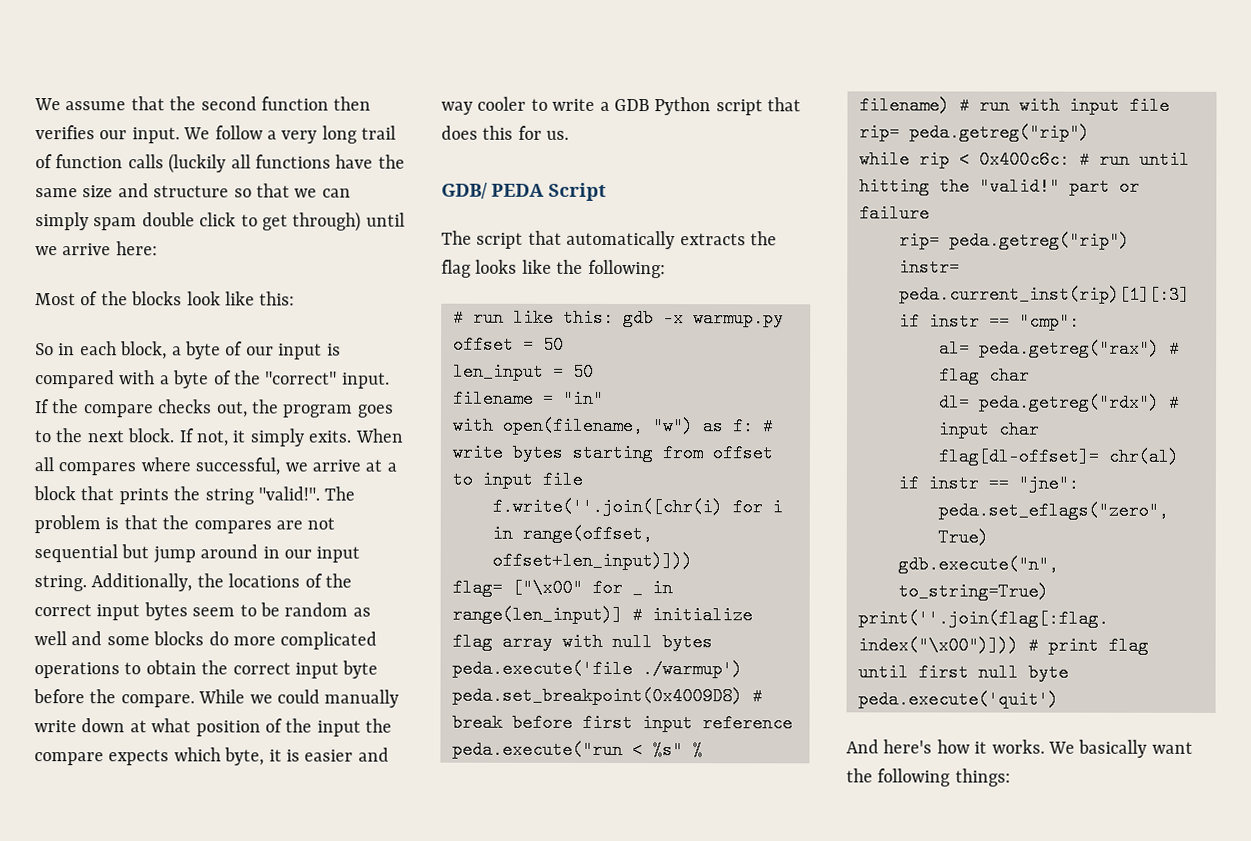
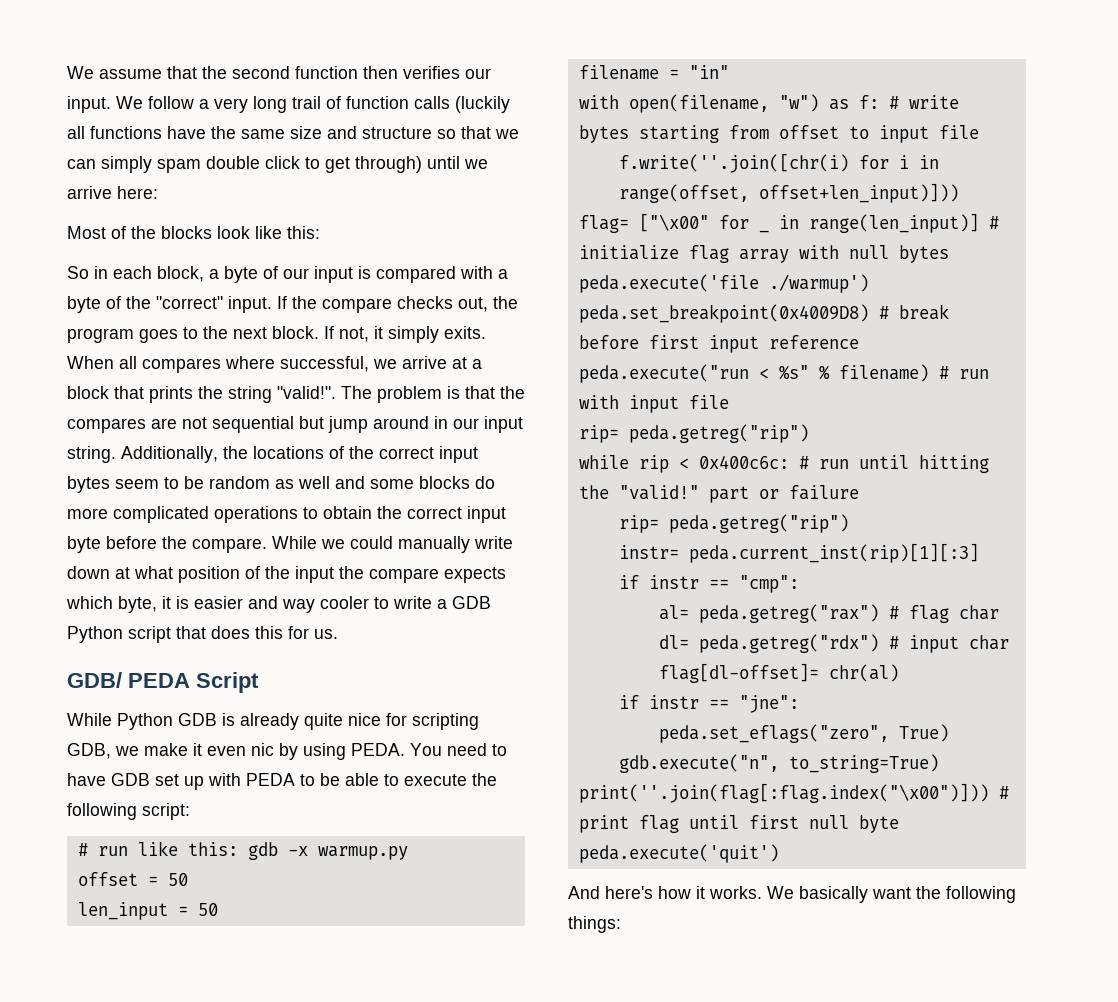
- The script that automatically extracts the flag looks like the following:
+ While Python GDB is already quite nice for scripting GDB, we make it even nic by using PEDA. You need to have GDB set up with PEDA to be able to execute the following script:

